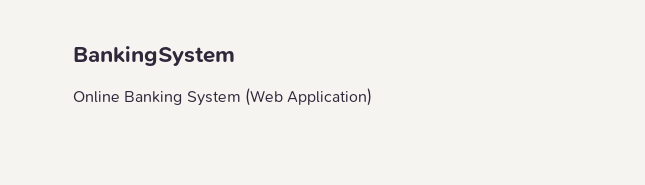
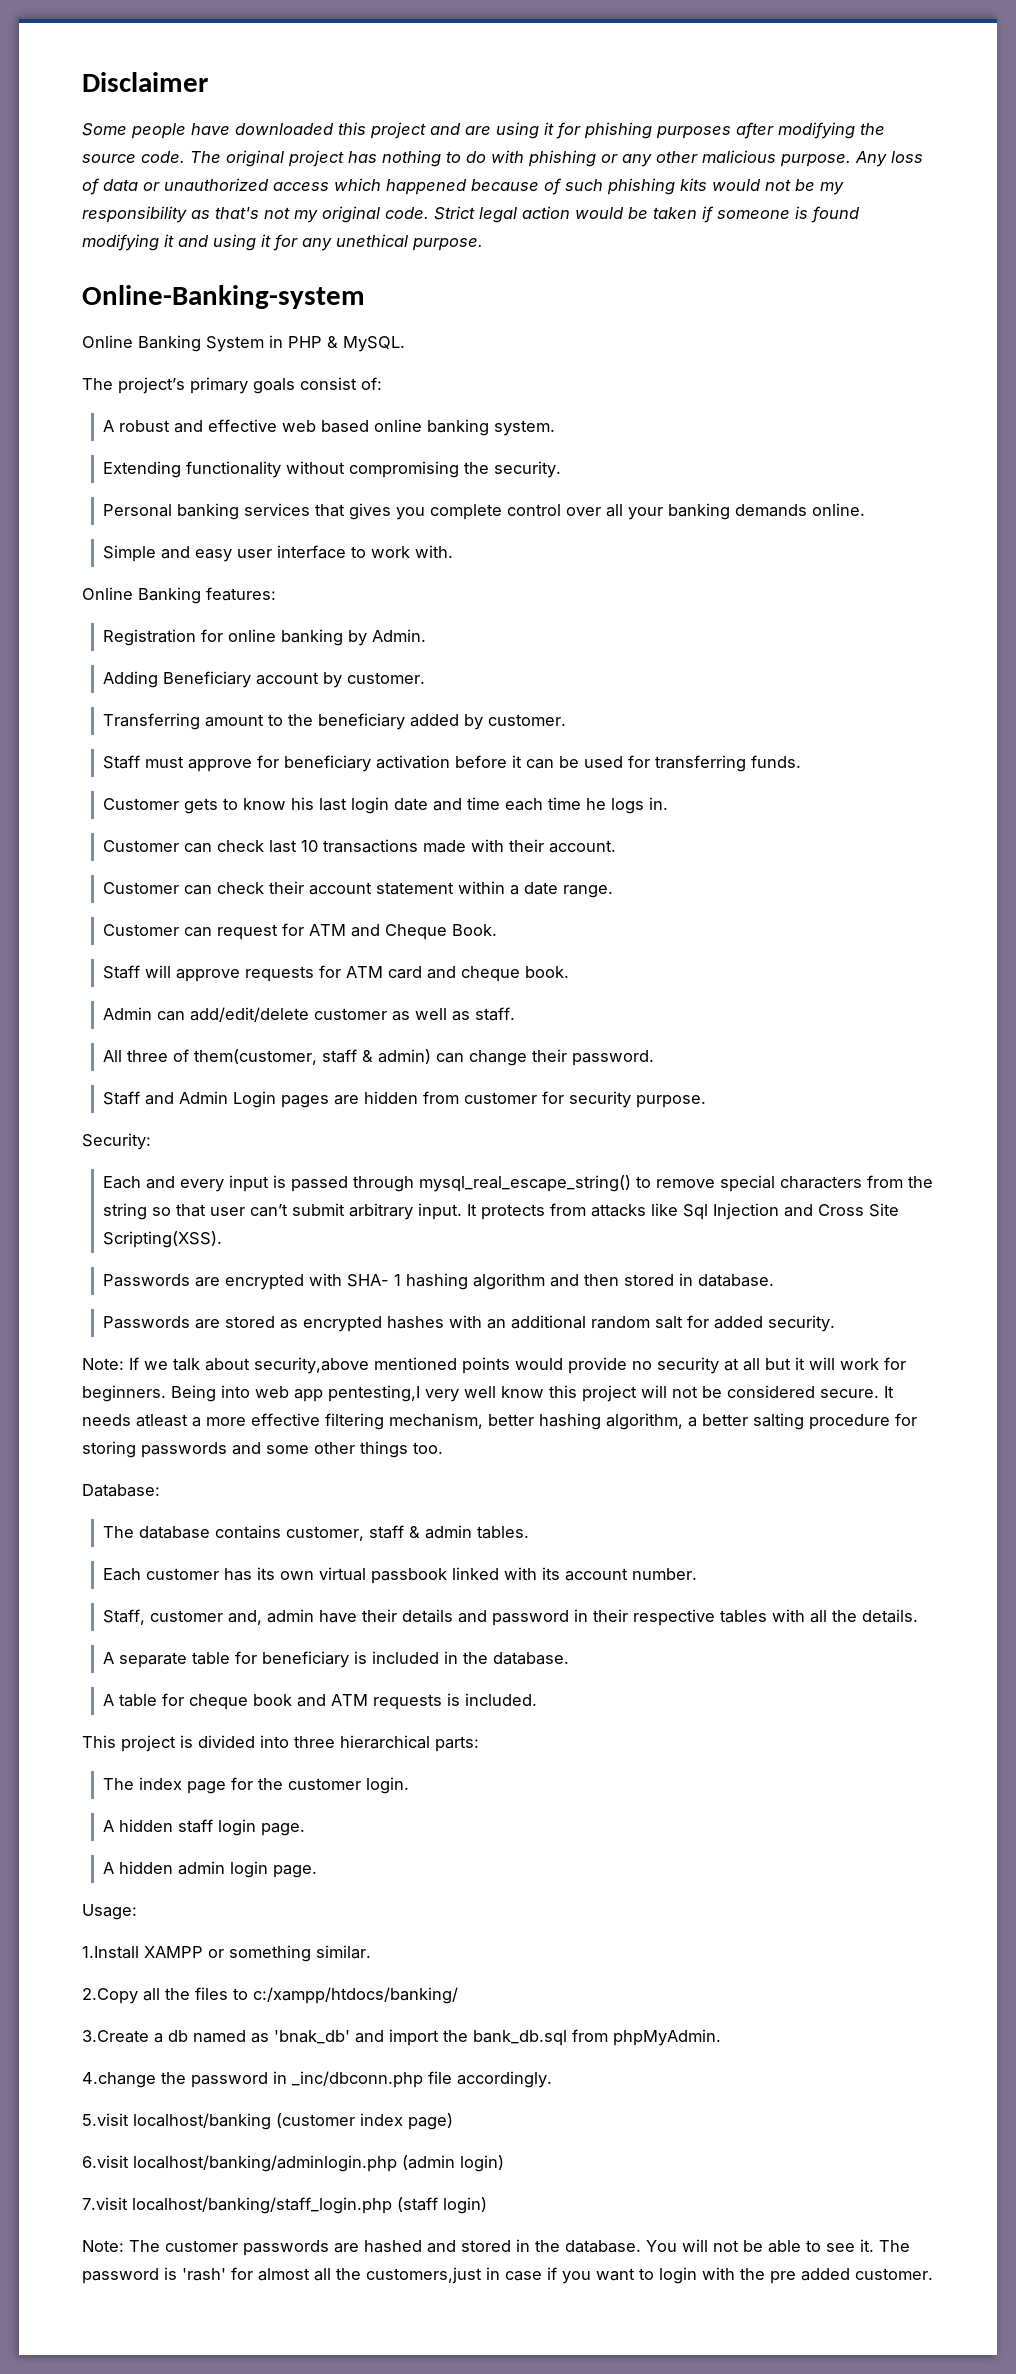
- BankingSystem
- Online Banking System (Web Application)
+ Disclaimer
+ Some people have downloaded this project and are using it for phishing purposes after modifying the source code. The original project has nothing to do with phishing or any other malicious purpose. Any loss of data or unauthorized access which happened because of such phishing kits would not be my responsibility as that's not my original code. Strict legal action would be taken if someone is found modifying it and using it for any unethical purpose.
+ Online-Banking-system
+ Online Banking System in PHP & MySQL.
+ The project’s primary goals consist of:
+ A robust and effective web based online banking system.
+ Extending functionality without compromising the security.
+ Personal banking services that gives you complete control over all your banking demands online.
+ Simple and easy user interface to work with.
+ Online Banking features:
+ Registration for online banking by Admin.
+ Adding Beneficiary account by customer.
+ Transferring amount to the beneficiary added by customer.
+ Staff must approve for beneficiary activation before it can be used for transferring funds.
+ Customer gets to know his last login date and time each time he logs in.
+ Customer can check last 10 transactions made with their account.
+ Customer can check their account statement within a date range.
+ Customer can request for ATM and Cheque Book.
+ Staff will approve requests for ATM card and cheque book.
+ Admin can add/edit/delete customer as well as staff.
+ All three of them(customer, staff & admin) can change their password.
+ Staff and Admin Login pages are hidden from customer for security purpose.
+ Security:
+ Each and every input is passed through mysql_real_escape_string() to remove special characters from the string so that user can’t submit arbitrary input. It protects from attacks like Sql Injection and Cross Site Scripting(XSS).
+ Passwords are encrypted with SHA- 1 hashing algorithm and then stored in database.
+ Passwords are stored as encrypted hashes with an additional random salt for added security.
+ Note: If we talk about security,above mentioned points would provide no security at all but it will work for beginners. Being into web app pentesting,I very well know this project will not be considered secure. It needs atleast a more effective filtering mechanism, better hashing algorithm, a better salting procedure for storing passwords and some other things too.
+ Database:
+ The database contains customer, staff & admin tables.
+ Each customer has its own virtual passbook linked with its account number.
+ Staff, customer and, admin have their details and password in their respective tables with all the details.
+ A separate table for beneficiary is included in the database.
+ A table for cheque book and ATM requests is included.
+ This project is divided into three hierarchical parts:
+ The index page for the customer login.
+ A hidden staff login page.
+ A hidden admin login page.
+ Usage:
+ 1.Install XAMPP or something similar.
+ 2.Copy all the files to c:/xampp/htdocs/banking/
+ 3.Create a db named as 'bnak_db' and import the bank_db.sql from phpMyAdmin.
+ 4.change the password in _inc/dbconn.php file accordingly.
+ 5.visit localhost/banking (customer index page)
+ 6.visit localhost/banking/adminlogin.php (admin login)
+ 7.visit localhost/banking/staff_login.php (staff login)
+ Note: The customer passwords are hashed and stored in the database. You will not be able to see it. The password is 'rash' for almost all the customers,just in case if you want to login with the pre added customer.

